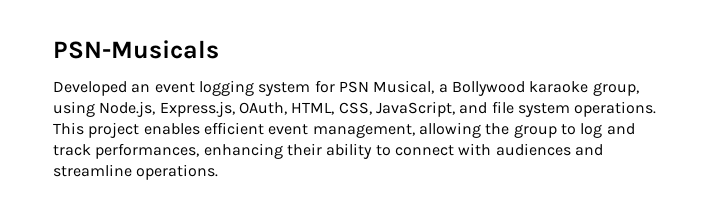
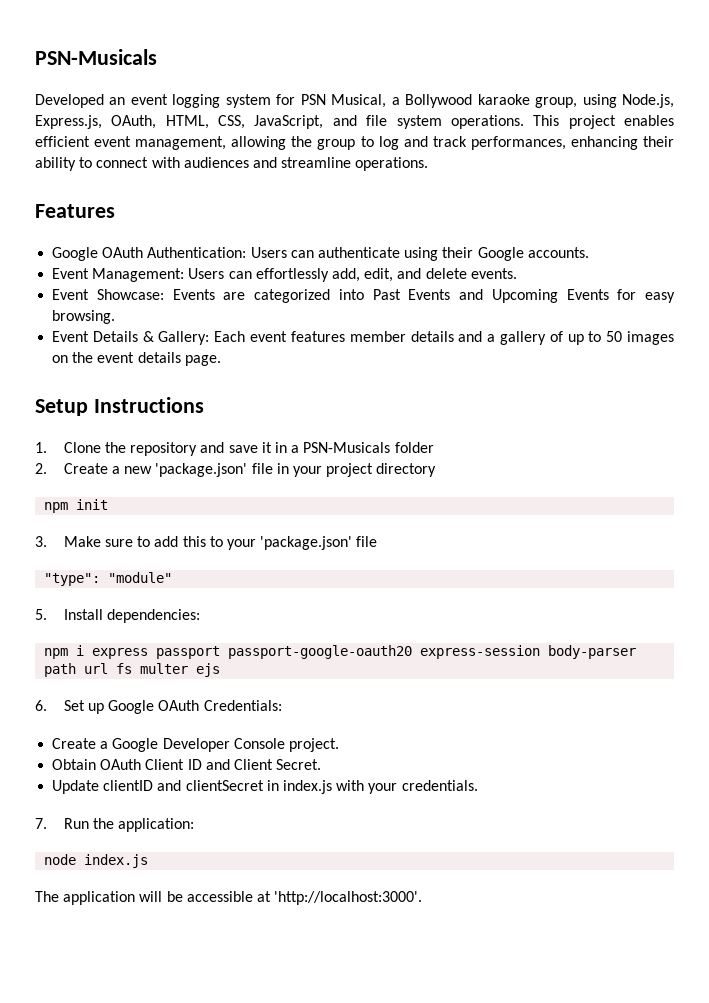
+ Features
+ Google OAuth Authentication: Users can authenticate using their Google accounts.
+ Event Management: Users can effortlessly add, edit, and delete events.
+ Event Showcase: Events are categorized into Past Events and Upcoming Events for easy browsing.
+ Event Details & Gallery: Each event features member details and a gallery of up to 50 images on the event details page.
+ Setup Instructions
+ 1. Clone the repository and save it in a PSN-Musicals folder
+ 2. Create a new 'package.json' file in your project directory
+ npm init
+ 3. Make sure to add this to your 'package.json' file
+ "type": "module"
+ 5. Install dependencies:
+ npm i express passport passport-google-oauth20 express-session body-parser path url fs multer ejs
+ 6. Set up Google OAuth Credentials:
+ Create a Google Developer Console project.
+ Obtain OAuth Client ID and Client Secret.
+ Update clientID and clientSecret in index.js with your credentials.
+ 7. Run the application:
+ node index.js
+ The application will be accessible at 'http://localhost:3000'.

